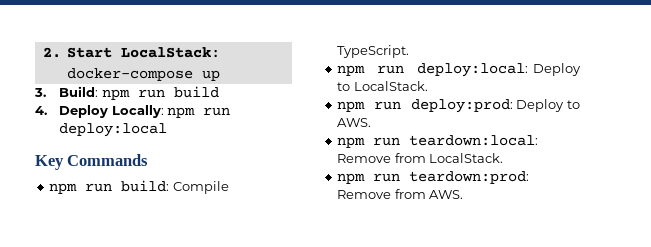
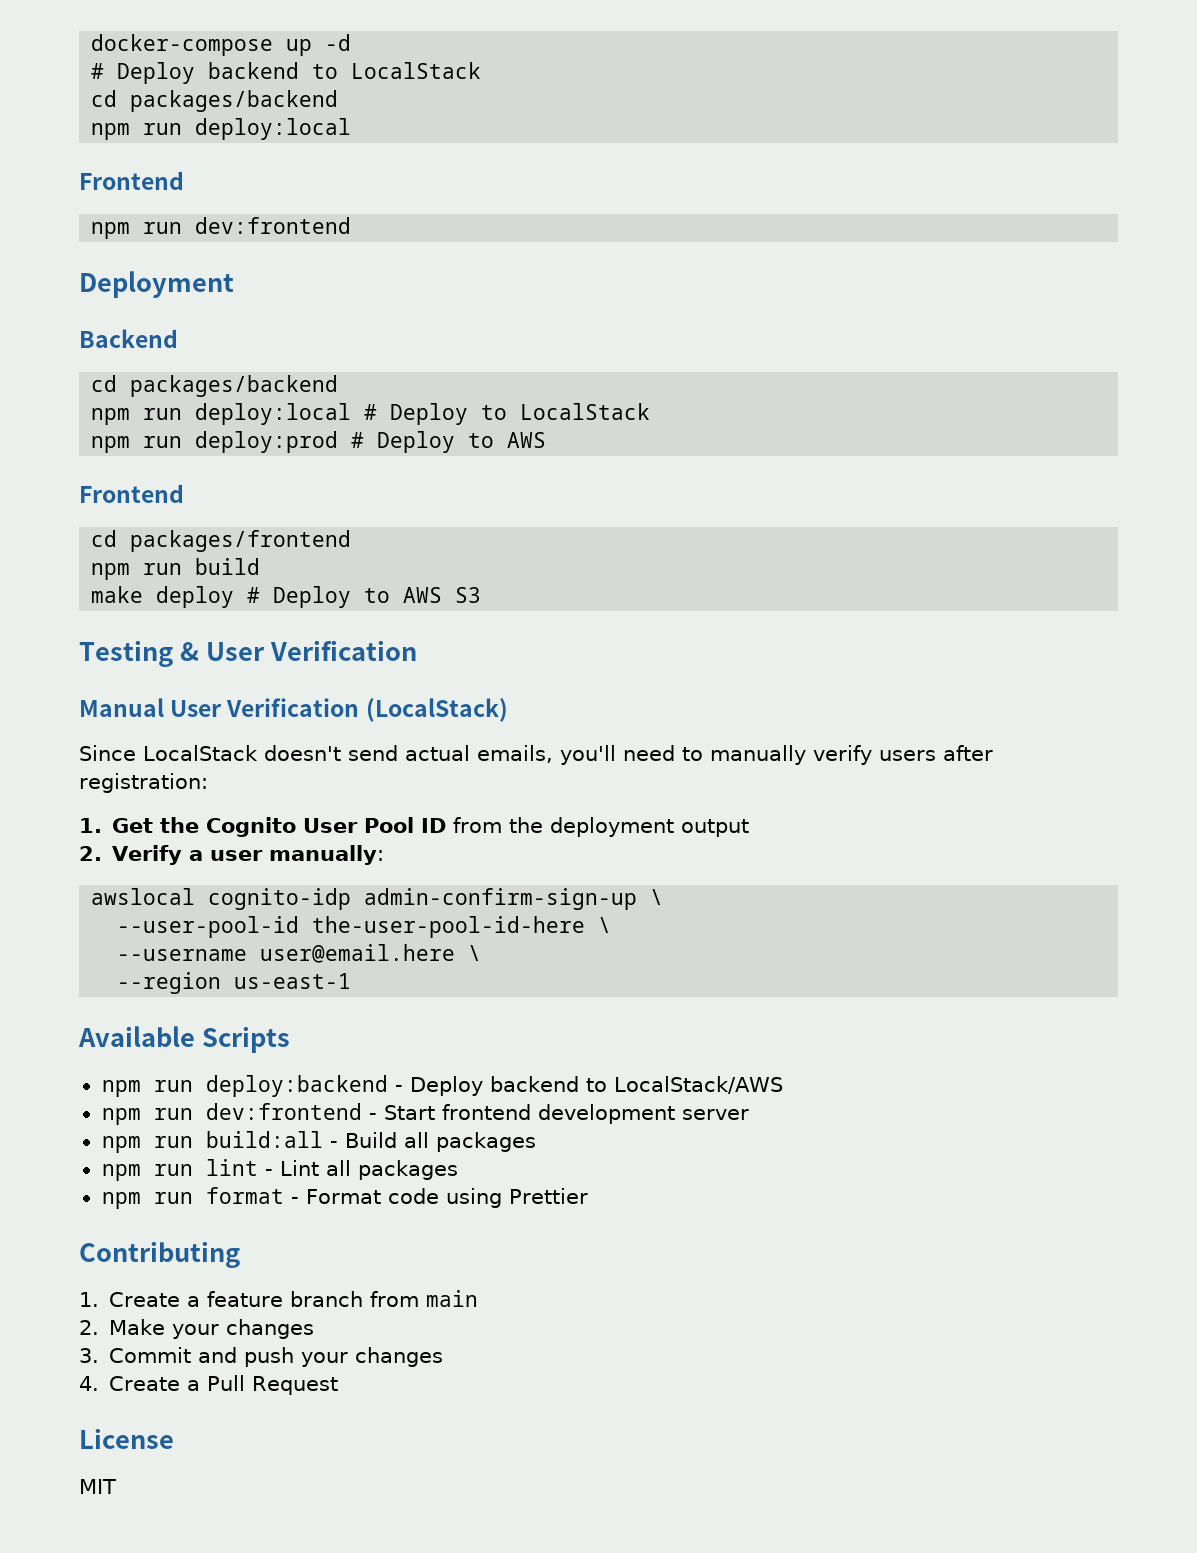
- 2. Start LocalStack: docker-compose up
- 3. Build: npm run build
- 4. Deploy Locally: npm run deploy:local
- Key Commands
- npm run build: Compile TypeScript.
- npm run deploy:local: Deploy to LocalStack.
- npm run deploy:prod: Deploy to AWS.
- npm run teardown:local: Remove from LocalStack.
- npm run teardown:prod: Remove from AWS.
+ docker-compose up -d
+ # Deploy backend to LocalStack
+ cd packages/backend
+ npm run deploy:local
+ Frontend
+ npm run dev:frontend
+ Deployment
+ Backend
+ cd packages/backend
+ npm run deploy:local # Deploy to LocalStack
+ npm run deploy:prod # Deploy to AWS
+ Frontend
+ cd packages/frontend
+ npm run build
+ make deploy # Deploy to AWS S3
+ Testing & User Verification
+ Manual User Verification (LocalStack)
+ Since LocalStack doesn't send actual emails, you'll need to manually verify users after registration:
+ 1. Get the Cognito User Pool ID from the deployment output
+ 2. Verify a user manually:
+ awslocal cognito-idp admin-confirm-sign-up \
+ --user-pool-id the-user-pool-id-here \
+ --username user@email.here \
+ --region us-east-1
+ Available Scripts
+ npm run deploy:backend - Deploy backend to LocalStack/AWS
+ npm run dev:frontend - Start frontend development server
+ npm run build:all - Build all packages
+ npm run lint - Lint all packages
+ npm run format - Format code using Prettier
+ Contributing
+ 1. Create a feature branch from main
+ 2. Make your changes
+ 3. Commit and push your changes
+ 4. Create a Pull Request
+ License
+ MIT

